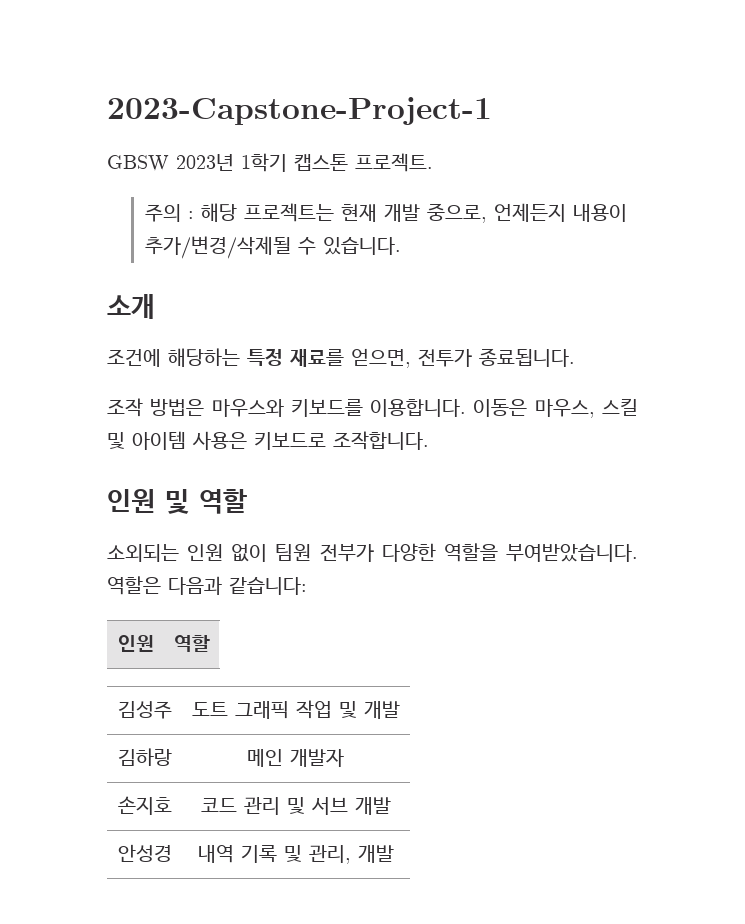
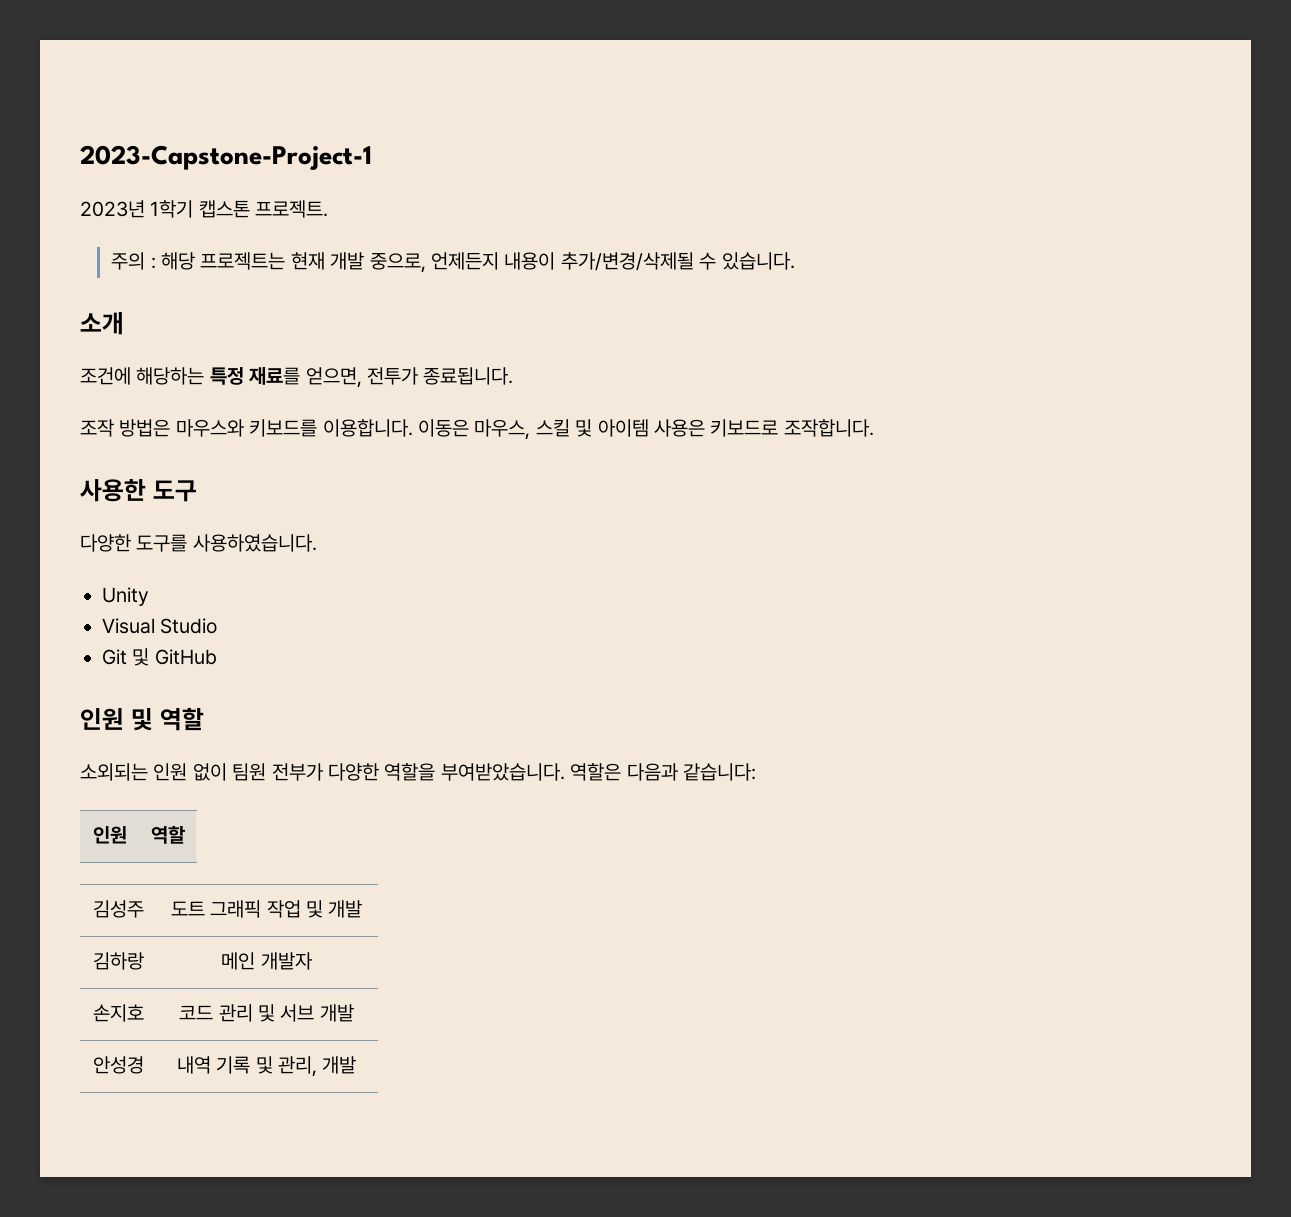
- GBSW 2023년 1학기 캡스톤 프로젝트.
+ 2023년 1학기 캡스톤 프로젝트.
+ 사용한 도구
+ 다양한 도구를 사용하였습니다.
+ Unity
+ Visual Studio
+ Git 및 GitHub

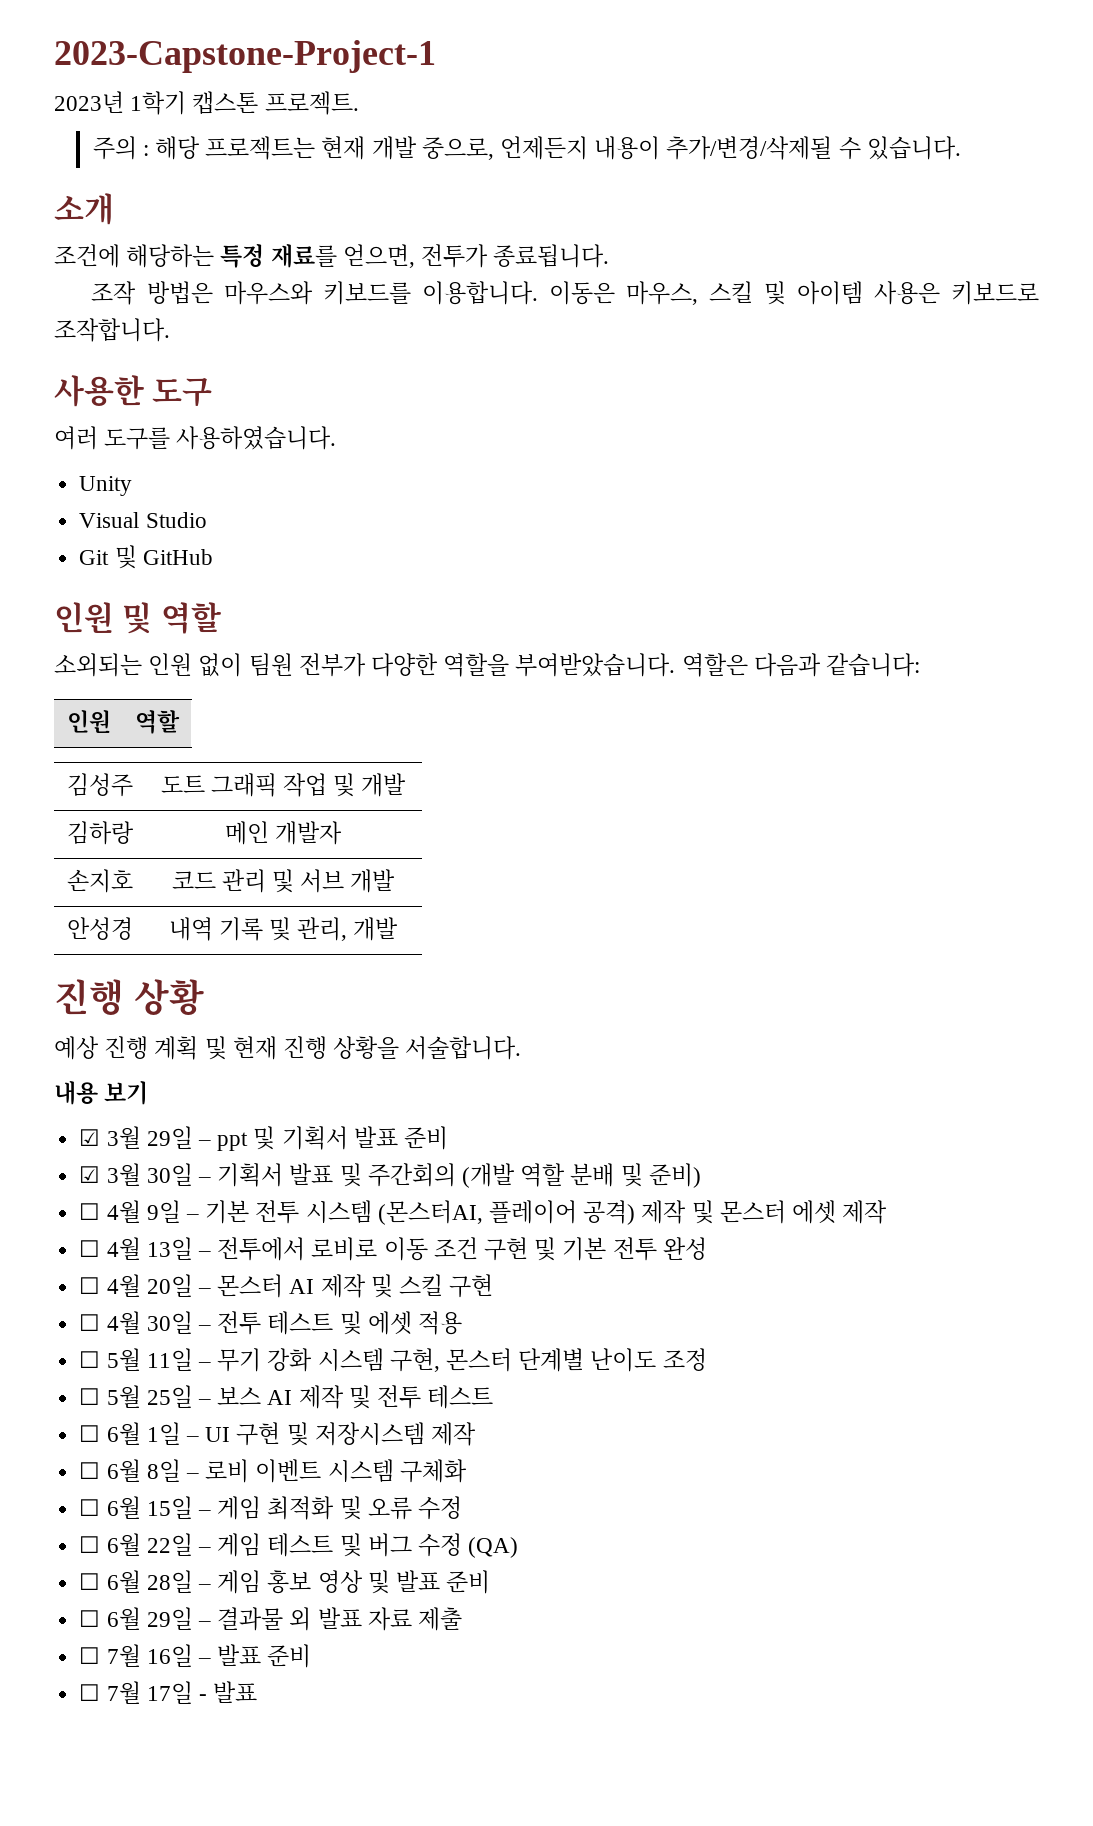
- 다양한 도구를 사용하였습니다.
+ 여러 도구를 사용하였습니다.
+ 진행 상황
+ 예상 진행 계획 및 현재 진행 상황을 서술합니다.
+ 내용 보기
+ ☑ 3월 29일 – ppt 및 기획서 발표 준비
+ ☑ 3월 30일 – 기획서 발표 및 주간회의 (개발 역할 분배 및 준비)
+ ☐ 4월 9일 – 기본 전투 시스템 (몬스터AI, 플레이어 공격) 제작 및 몬스터 에셋 제작
+ ☐ 4월 13일 – 전투에서 로비로 이동 조건 구현 및 기본 전투 완성
+ ☐ 4월 20일 – 몬스터 AI 제작 및 스킬 구현
+ ☐ 4월 30일 – 전투 테스트 및 에셋 적용
+ ☐ 5월 11일 – 무기 강화 시스템 구현, 몬스터 단계별 난이도 조정
+ ☐ 5월 25일 – 보스 AI 제작 및 전투 테스트
+ ☐ 6월 1일 – UI 구현 및 저장시스템 제작
+ ☐ 6월 8일 – 로비 이벤트 시스템 구체화
+ ☐ 6월 15일 – 게임 최적화 및 오류 수정
+ ☐ 6월 22일 – 게임 테스트 및 버그 수정 (QA)
+ ☐ 6월 28일 – 게임 홍보 영상 및 발표 준비
+ ☐ 6월 29일 – 결과물 외 발표 자료 제출
+ ☐ 7월 16일 – 발표 준비
+ ☐ 7월 17일 - 발표

